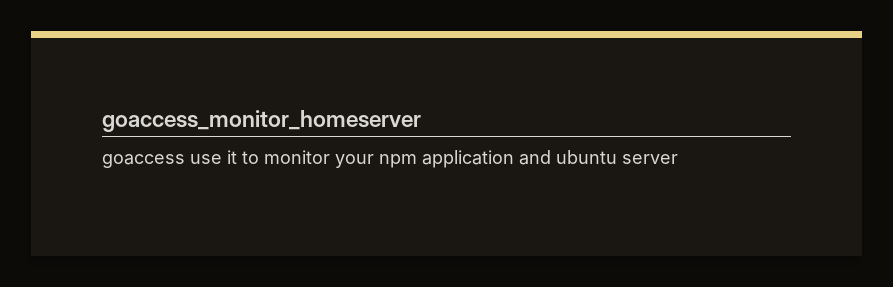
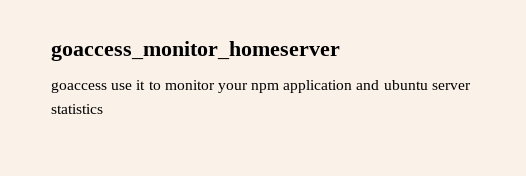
- goaccess use it to monitor your npm application and ubuntu server
+ goaccess use it to monitor your npm application and ubuntu server statistics

